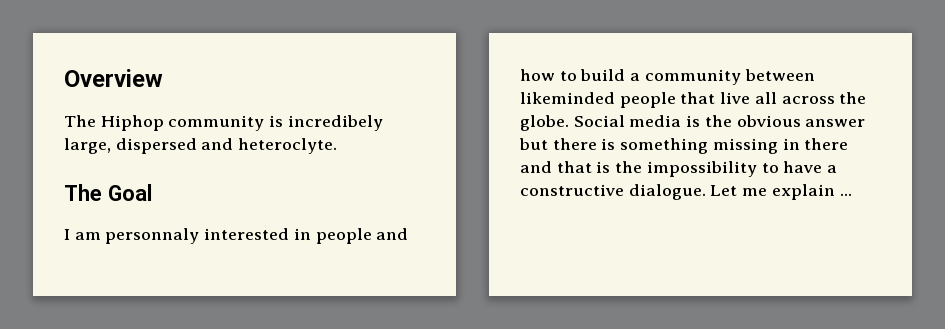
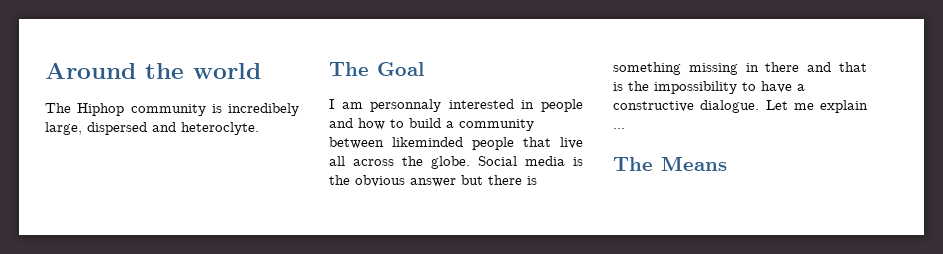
- Overview
+ Around the world
+ The Means

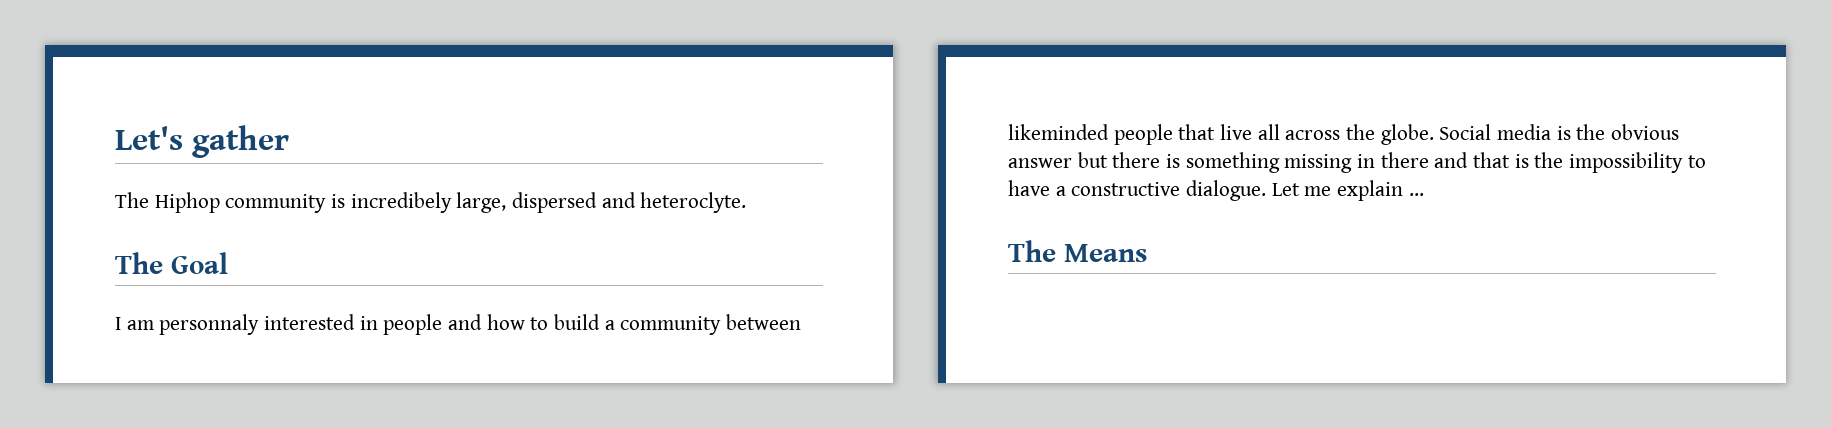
- Around the world
+ Let's gather

